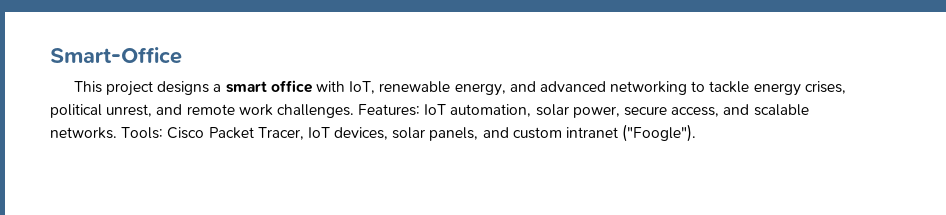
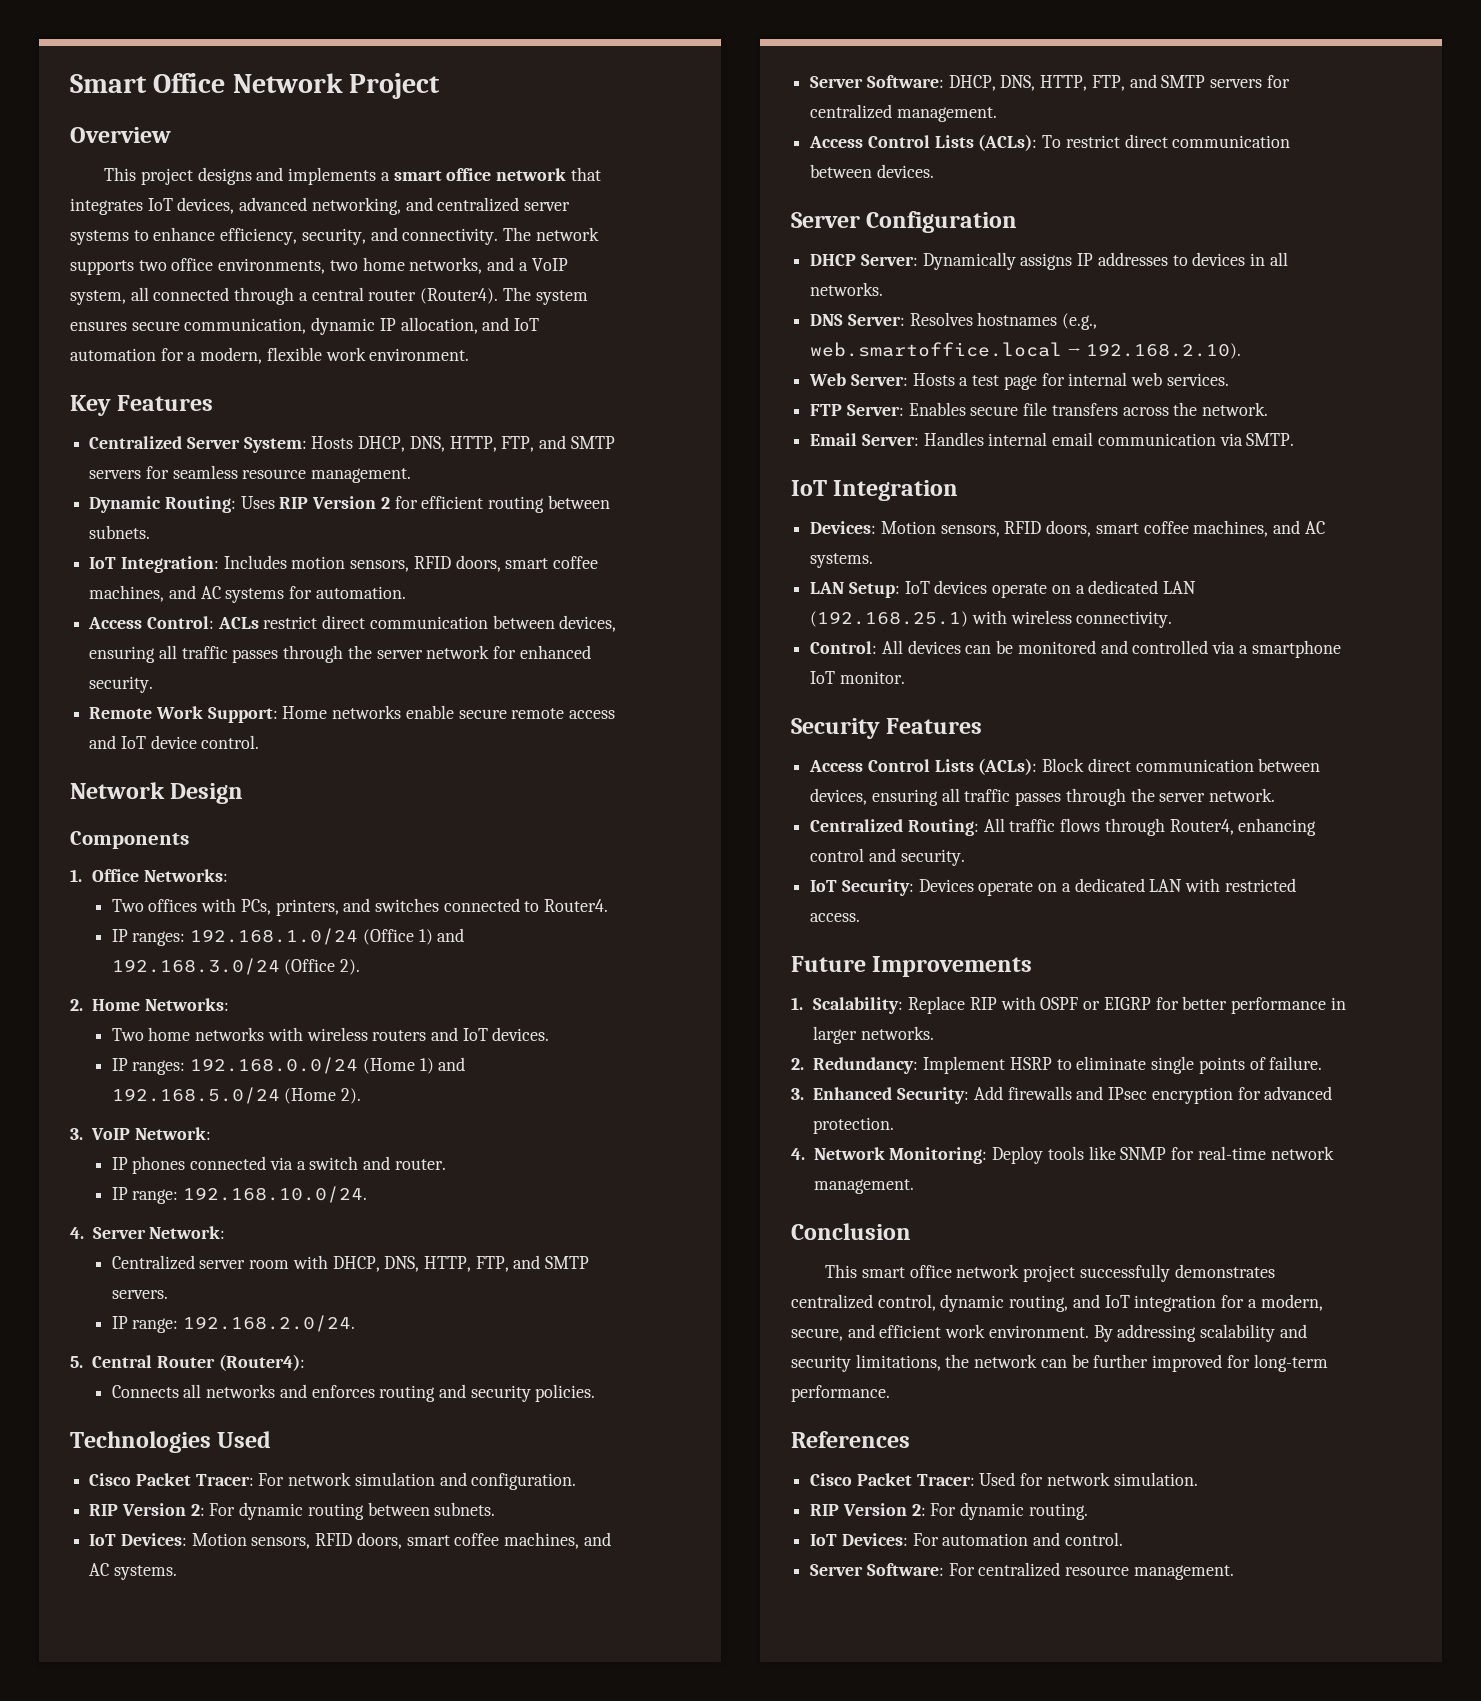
- Smart-Office
+ Smart Office Network Project
+ Overview
- This project designs a smart office with IoT, renewable energy, and advanced networking to tackle energy crises, political unrest, and remote work challenges. Features: IoT automation, solar power, secure access, and scalable networks. Tools: Cisco Packet Tracer, IoT devices, solar panels, and custom intranet ("Foogle").
+ This project designs and implements a smart office network that integrates IoT devices, advanced networking, and centralized server systems to enhance efficiency, security, and connectivity. The network supports two office environments, two home networks, and a VoIP system, all connected through a central router (Router4). The system ensures secure communication, dynamic IP allocation, and IoT automation for a modern, flexible work environment.
+ Key Features
+ Centralized Server System: Hosts DHCP, DNS, HTTP, FTP, and SMTP servers for seamless resource management.
+ Dynamic Routing: Uses RIP Version 2 for efficient routing between subnets.
+ IoT Integration: Includes motion sensors, RFID doors, smart coffee machines, and AC systems for automation.
+ Access Control: ACLs restrict direct communication between devices, ensuring all traffic passes through the server network for enhanced security.
+ Remote Work Support: Home networks enable secure remote access and IoT device control.
+ Network Design
+ Components
+ 1. Office Networks:
+ Two offices with PCs, printers, and switches connected to Router4.
+ IP ranges: 192.168.1.0/24 (Office 1) and 192.168.3.0/24 (Office 2).
+ 2. Home Networks:
+ Two home networks with wireless routers and IoT devices.
+ IP ranges: 192.168.0.0/24 (Home 1) and 192.168.5.0/24 (Home 2).
+ 3. VoIP Network:
+ IP phones connected via a switch and router.
+ IP range: 192.168.10.0/24.
+ 4. Server Network:
+ Centralized server room with DHCP, DNS, HTTP, FTP, and SMTP servers.
+ IP range: 192.168.2.0/24.
+ 5. Central Router (Router4):
+ Connects all networks and enforces routing and security policies.
+ Technologies Used
+ Cisco Packet Tracer: For network simulation and configuration.
+ RIP Version 2: For dynamic routing between subnets.
+ IoT Devices: Motion sensors, RFID doors, smart coffee machines, and AC systems.
+ Server Software: DHCP, DNS, HTTP, FTP, and SMTP servers for centralized management.
+ Access Control Lists (ACLs): To restrict direct communication between devices.
+ Server Configuration
+ DHCP Server: Dynamically assigns IP addresses to devices in all networks.
+ DNS Server: Resolves hostnames (e.g., web.smartoffice.local → 192.168.2.10).
+ Web Server: Hosts a test page for internal web services.
+ FTP Server: Enables secure file transfers across the network.
+ Email Server: Handles internal email communication via SMTP.
+ IoT Integration
+ Devices: Motion sensors, RFID doors, smart coffee machines, and AC systems.
+ LAN Setup: IoT devices operate on a dedicated LAN (192.168.25.1) with wireless connectivity.
+ Control: All devices can be monitored and controlled via a smartphone IoT monitor.
+ Security Features
+ Access Control Lists (ACLs): Block direct communication between devices, ensuring all traffic passes through the server network.
+ Centralized Routing: All traffic flows through Router4, enhancing control and security.
+ IoT Security: Devices operate on a dedicated LAN with restricted access.
+ Future Improvements
+ 1. Scalability: Replace RIP with OSPF or EIGRP for better performance in larger networks.
+ 2. Redundancy: Implement HSRP to eliminate single points of failure.
+ 3. Enhanced Security: Add firewalls and IPsec encryption for advanced protection.
+ 4. Network Monitoring: Deploy tools like SNMP for real-time network management.
+ Conclusion
+ This smart office network project successfully demonstrates centralized control, dynamic routing, and IoT integration for a modern, secure, and efficient work environment. By addressing scalability and security limitations, the network can be further improved for long-term performance.
+ References
+ Cisco Packet Tracer: Used for network simulation.
+ RIP Version 2: For dynamic routing.
+ IoT Devices: For automation and control.
+ Server Software: For centralized resource management.

